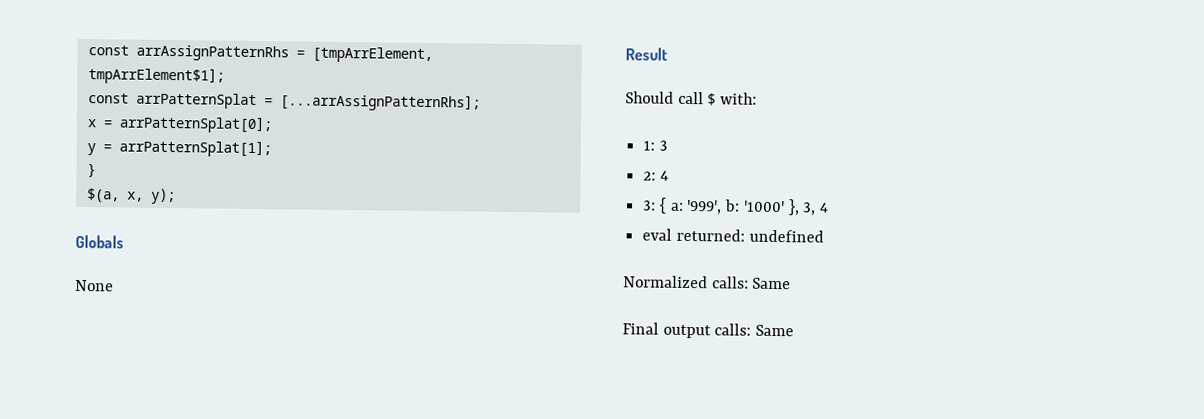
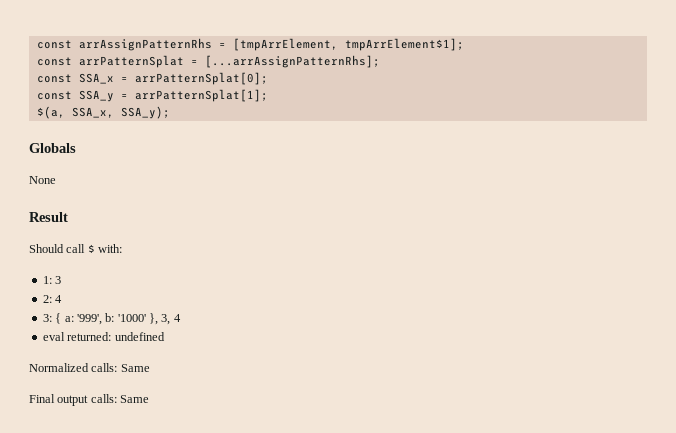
- x = arrPatternSplat[0];
+ const SSA_x = arrPatternSplat[0];
- y = arrPatternSplat[1];
+ const SSA_y = arrPatternSplat[1];
- }
- $(a, x, y);
+ $(a, SSA_x, SSA_y);

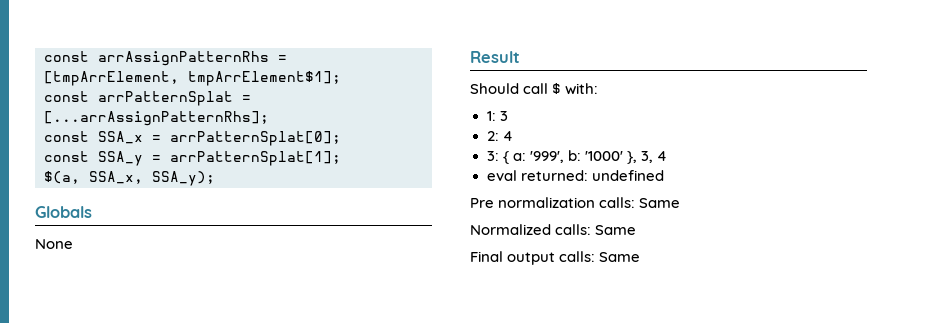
+ Pre normalization calls: Same

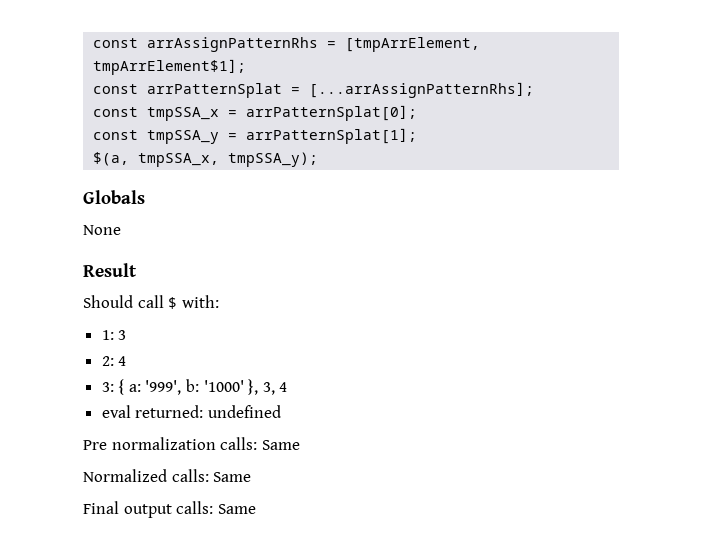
- const SSA_x = arrPatternSplat[0];
+ const tmpSSA_x = arrPatternSplat[0];
- const SSA_y = arrPatternSplat[1];
+ const tmpSSA_y = arrPatternSplat[1];
- $(a, SSA_x, SSA_y);
+ $(a, tmpSSA_x, tmpSSA_y);

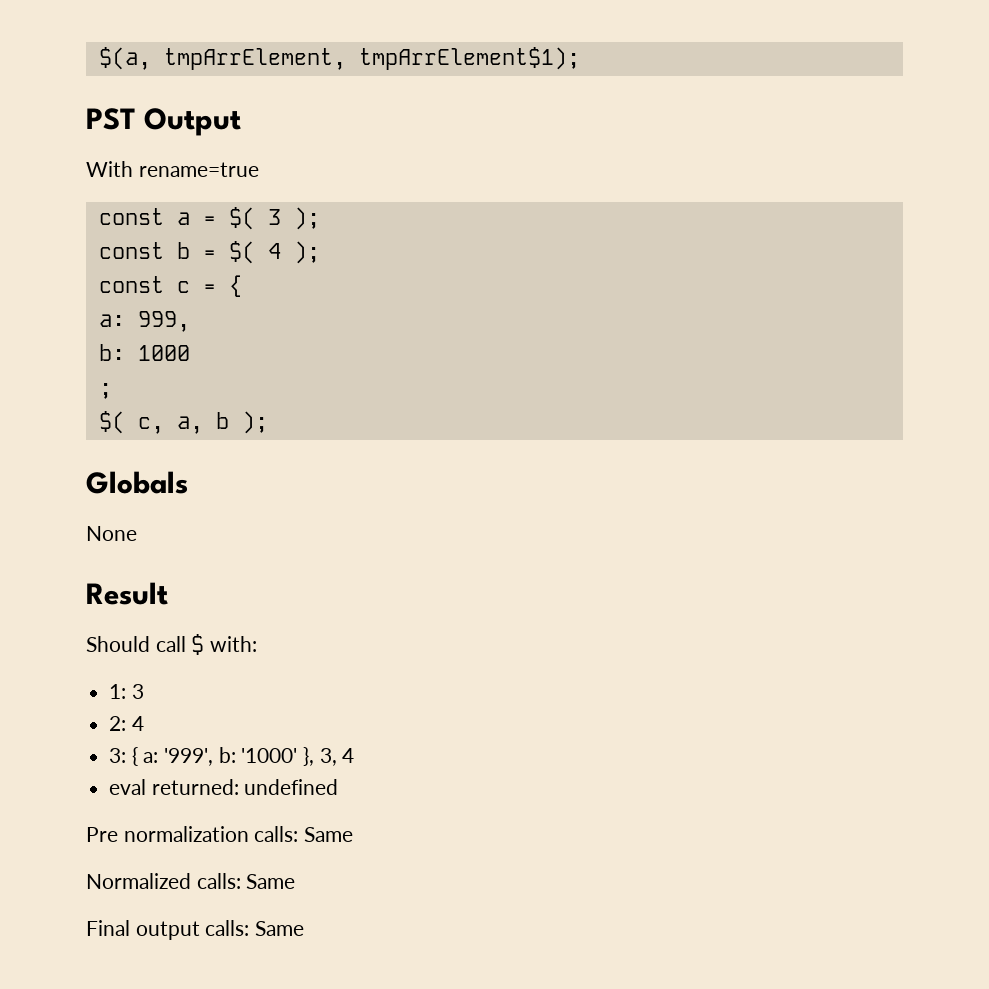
- const arrAssignPatternRhs = [tmpArrElement, tmpArrElement$1];
- const arrPatternSplat = [...arrAssignPatternRhs];
- const tmpSSA_x = arrPatternSplat[0];
- const tmpSSA_y = arrPatternSplat[1];
- $(a, tmpSSA_x, tmpSSA_y);
+ $(a, tmpArrElement, tmpArrElement$1);
+ PST Output
+ With rename=true
+ const a = $( 3 );
+ const b = $( 4 );
+ const c = {
+ a: 999,
+ b: 1000
+ ;
+ $( c, a, b );

